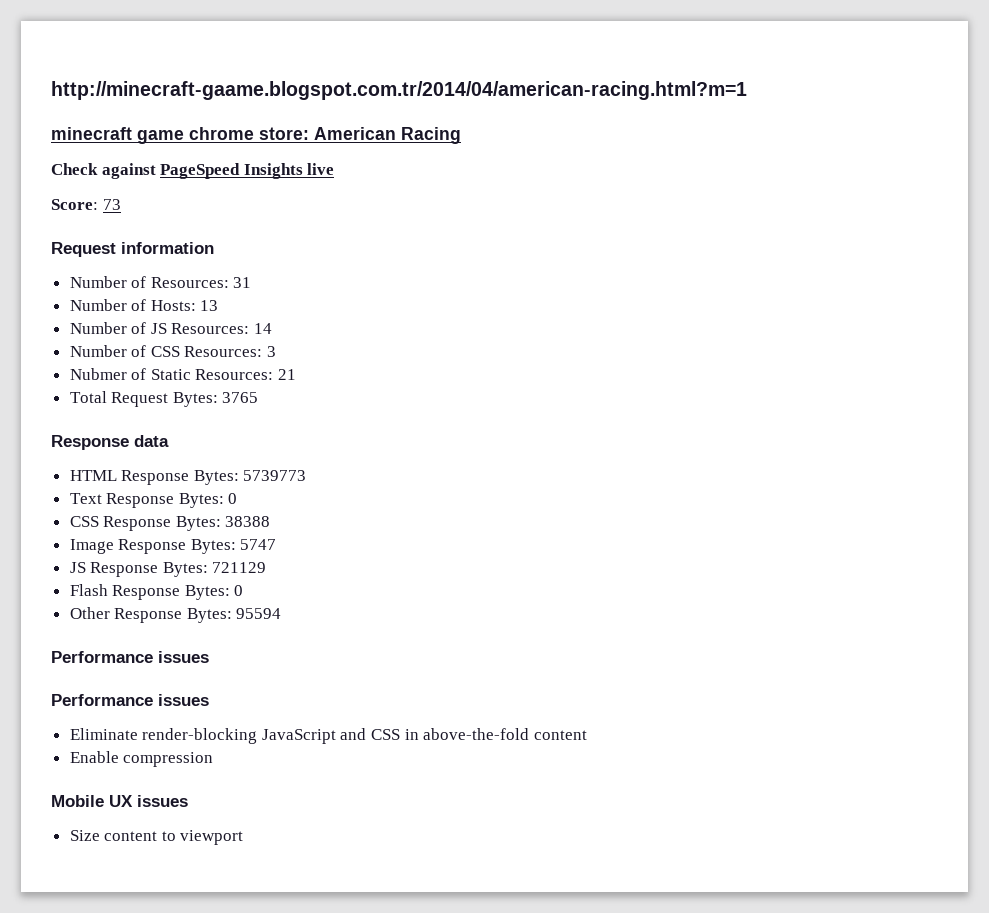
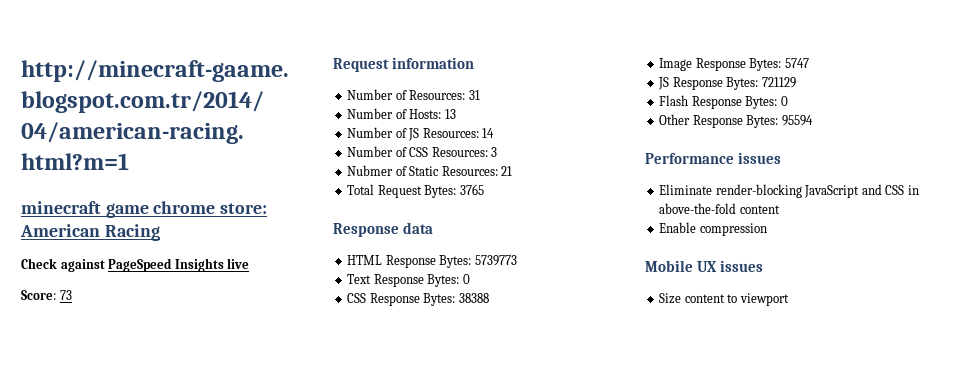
  Other Response Bytes: 95594
- Performance issues

